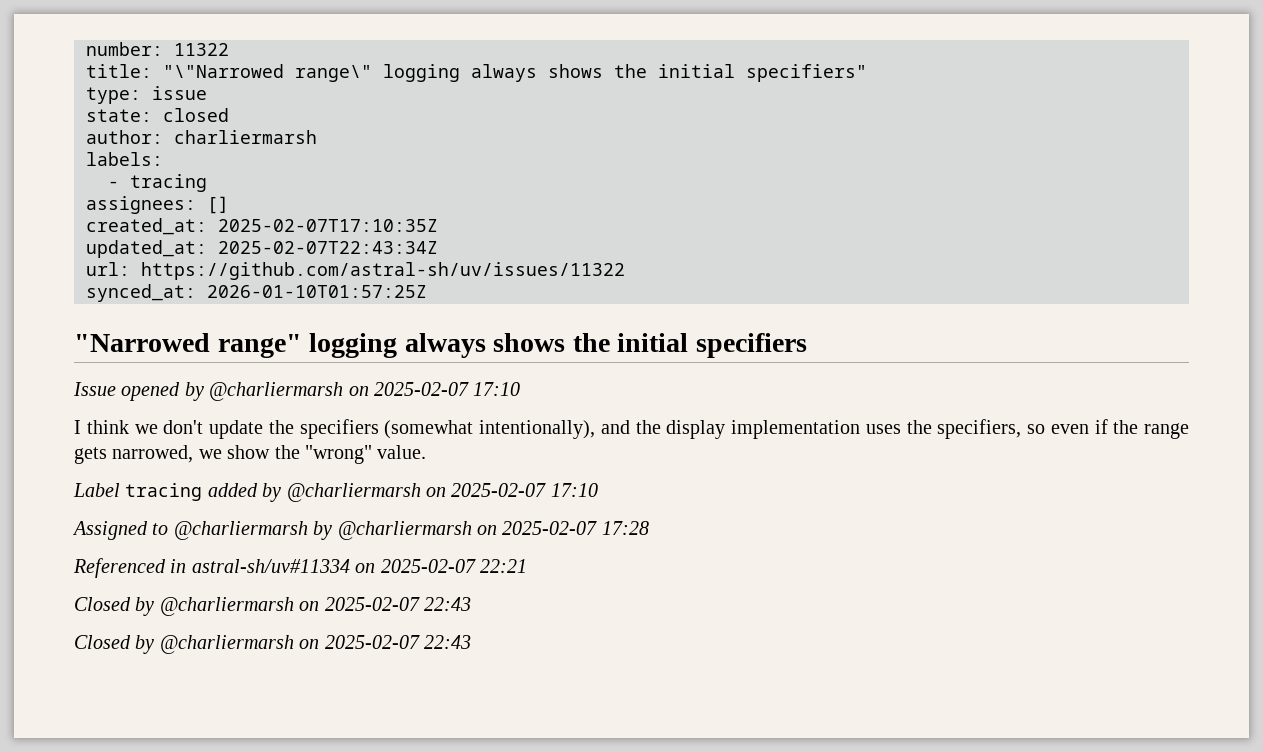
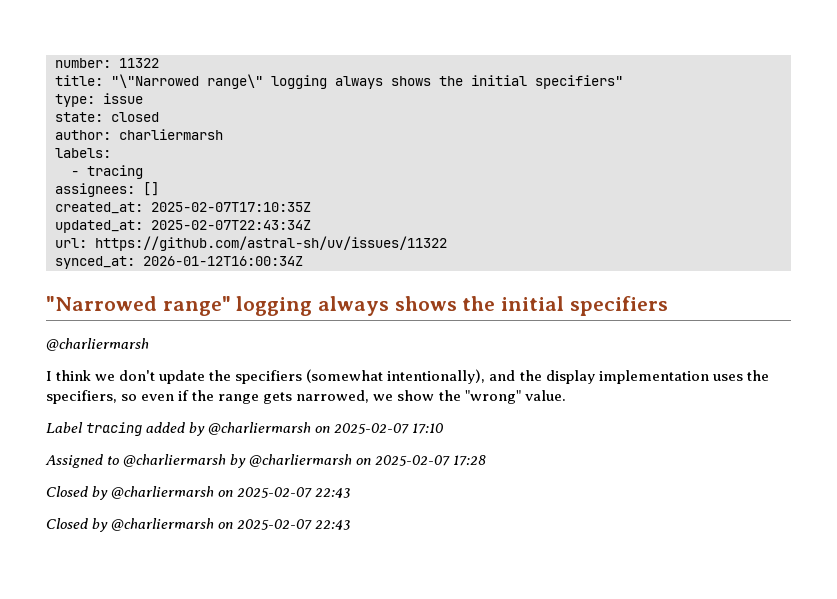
- synced_at: 2026-01-10T01:57:25Z
+ synced_at: 2026-01-12T16:00:34Z
  "Narrowed range" logging always shows the initial specifiers
- Issue opened by @charliermarsh on 2025-02-07 17:10
+ @charliermarsh
- Referenced in astral-sh/uv#11334 on 2025-02-07 22:21

